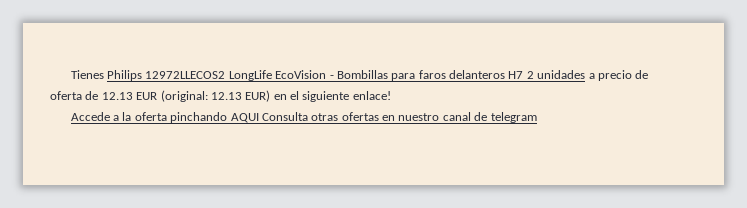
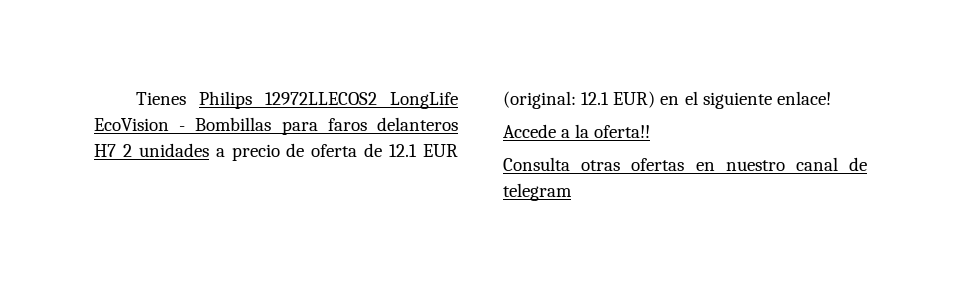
- Tienes Philips 12972LLECOS2 LongLife EcoVision - Bombillas para faros delanteros H7 2 unidades a precio de oferta de 12.13 EUR (original: 12.13 EUR) en el siguiente enlace!
+ Tienes Philips 12972LLECOS2 LongLife EcoVision - Bombillas para faros delanteros H7 2 unidades a precio de oferta de 12.1 EUR (original: 12.1 EUR) en el siguiente enlace!
- Accede a la oferta pinchando AQUI Consulta otras ofertas en nuestro canal de telegram
+ Accede a la oferta!!
+ Consulta otras ofertas en nuestro canal de telegram

